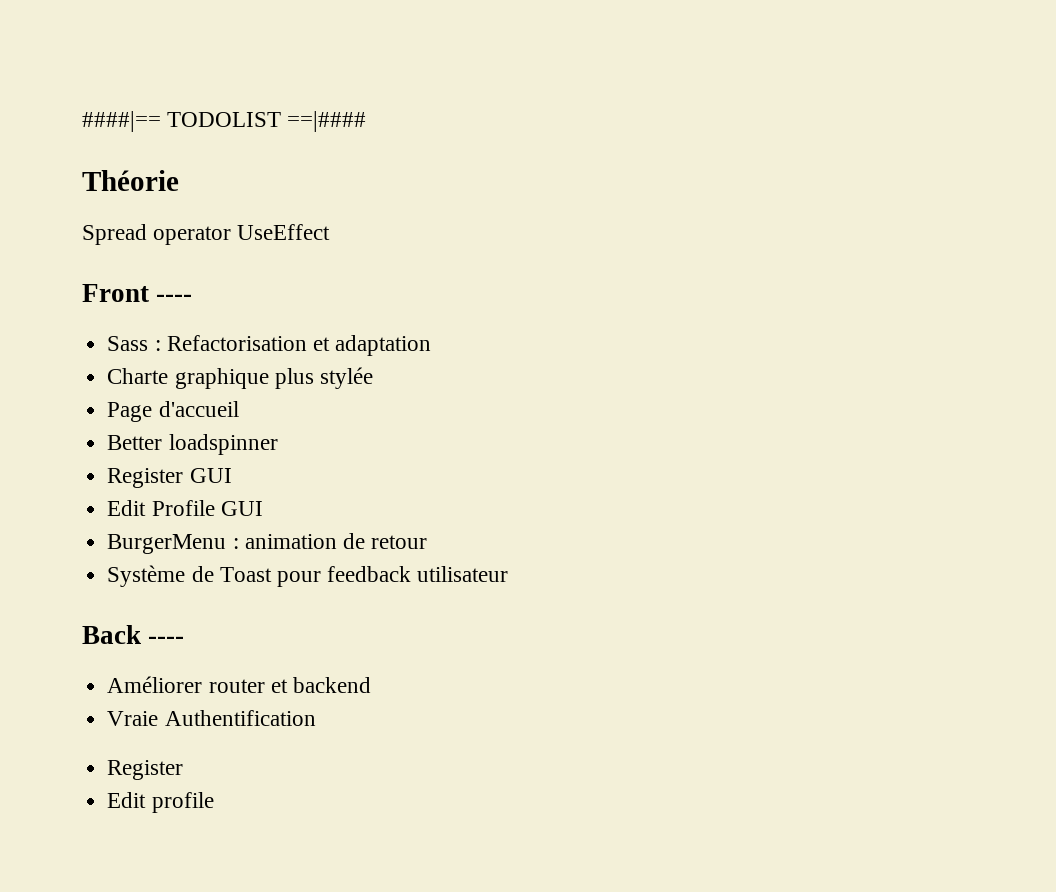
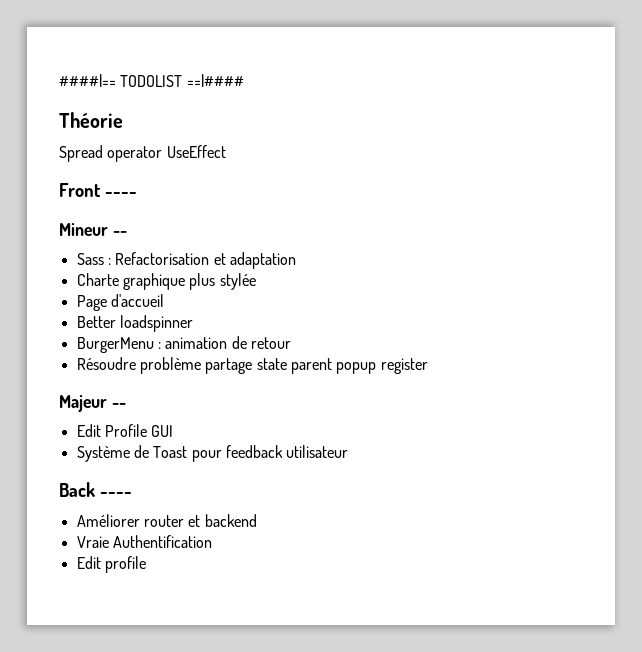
+ Mineur --
- Register GUI
- Edit Profile GUI
+ Résoudre problème partage state parent popup register
+ Majeur --
+ Edit Profile GUI
  Vraie Authentification
- Register

